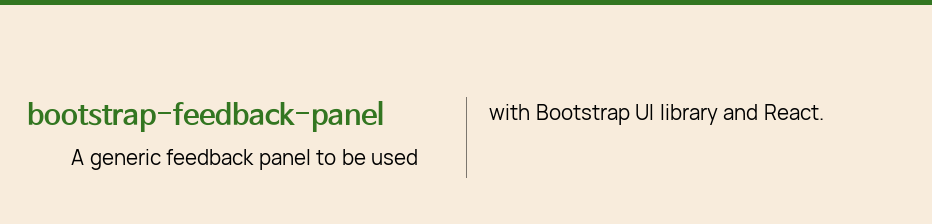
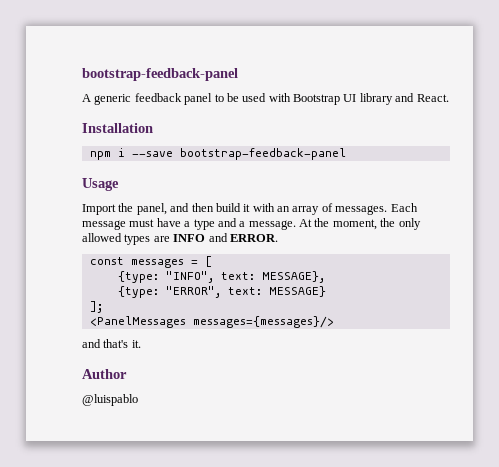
+ Installation
+ npm i --save bootstrap-feedback-panel
+ Usage
+ Import the panel, and then build it with an array of messages. Each message must have a type and a message. At the moment, the only allowed types are INFO and ERROR.
+ const messages = [
+ {type: "INFO", text: MESSAGE},
+ {type: "ERROR", text: MESSAGE}
+ ];
+ <PanelMessages messages={messages}/>
+ and that's it.
+ Author
+ @luispablo

